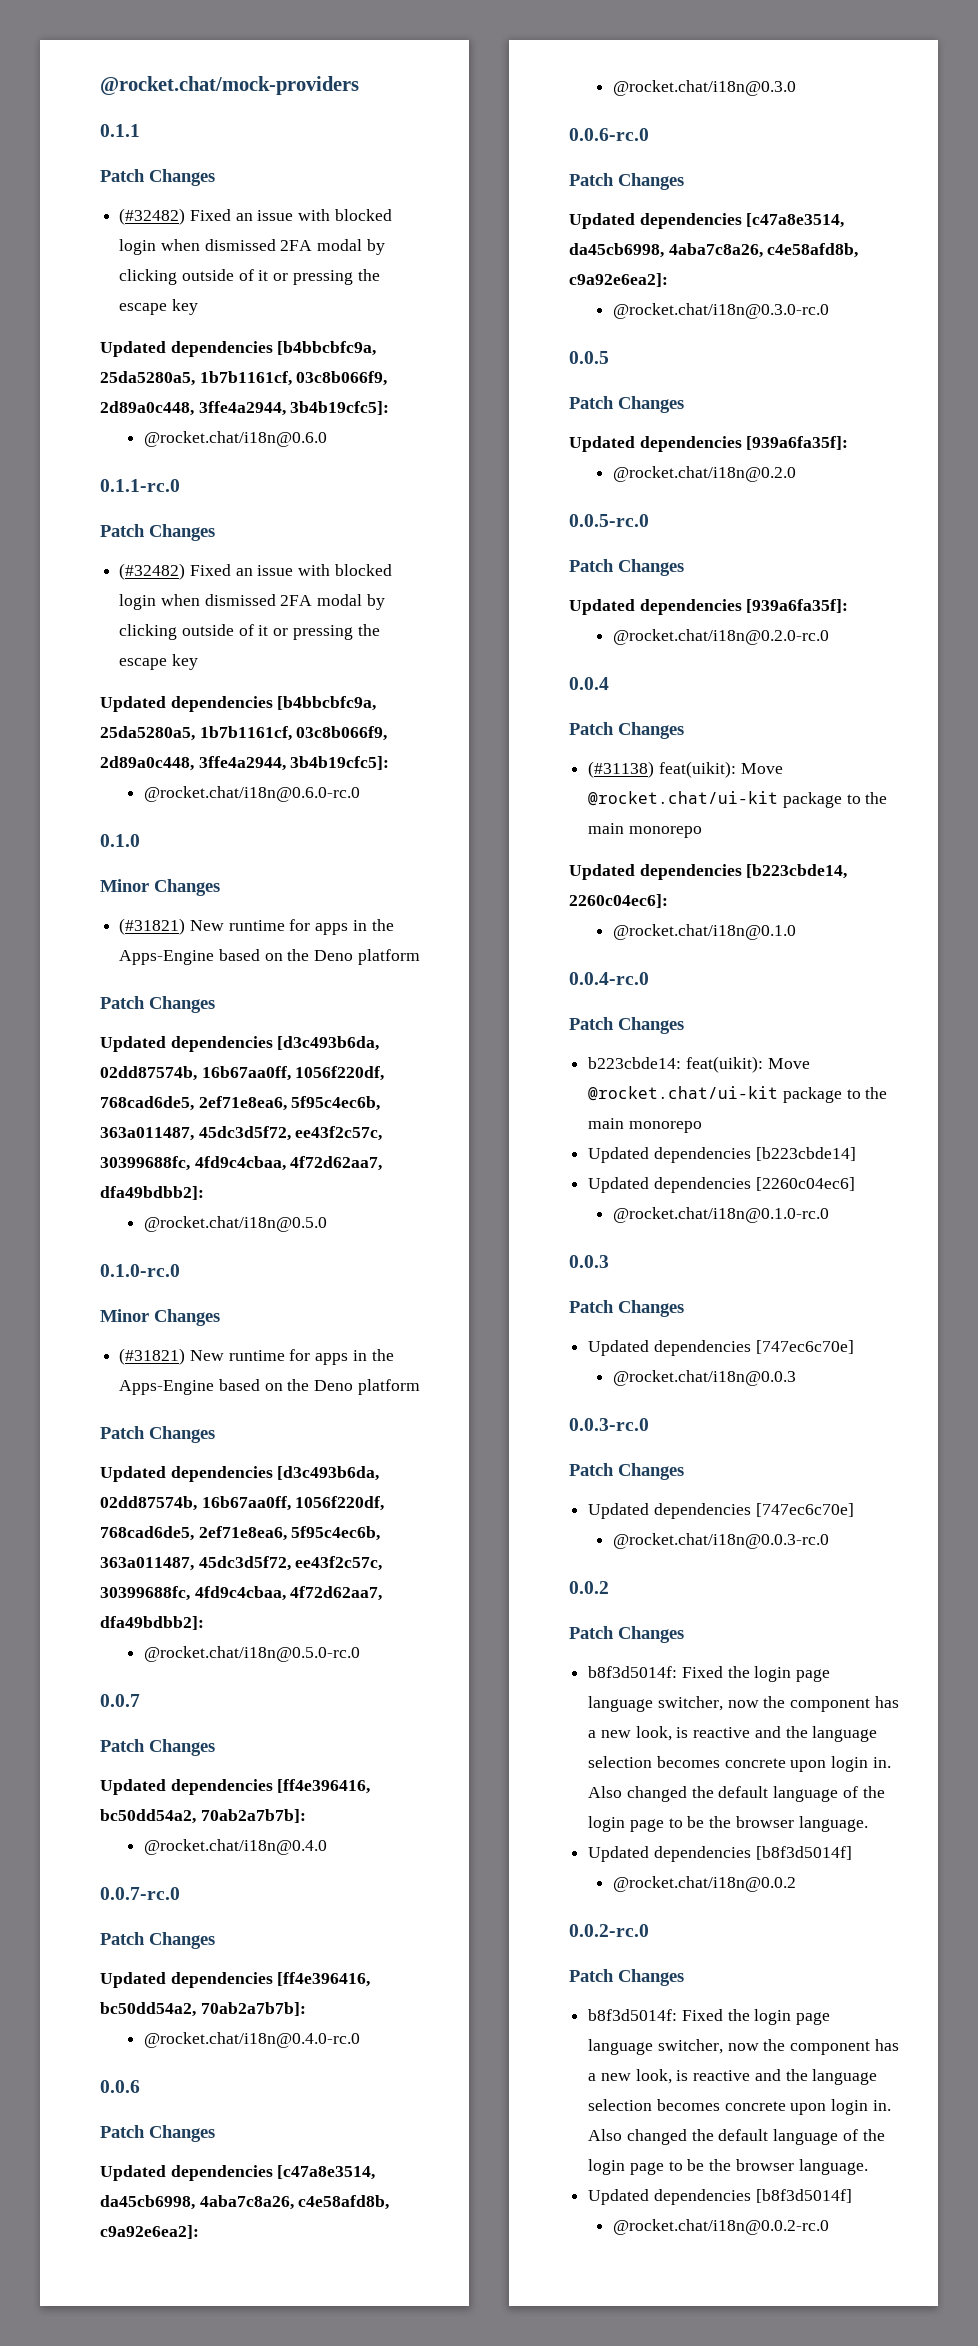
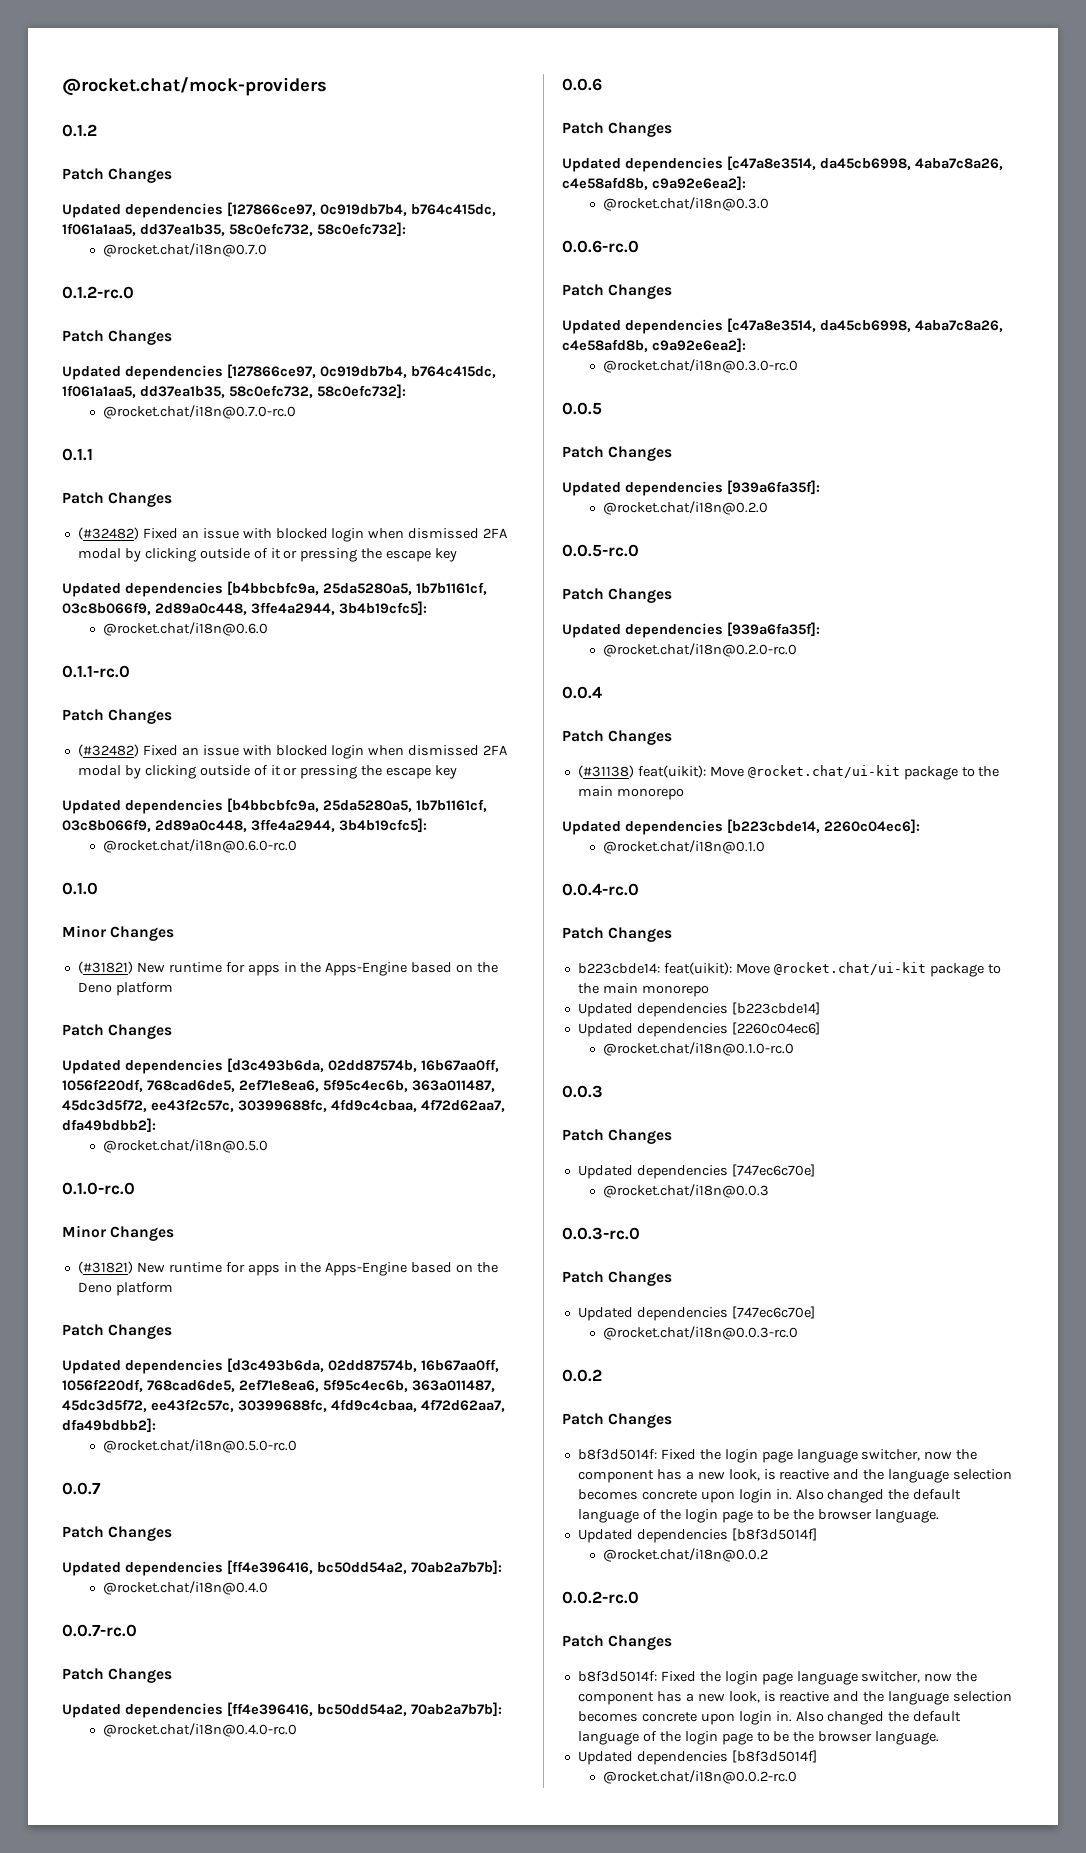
+ 0.1.2
+ Patch Changes
+ Updated dependencies [127866ce97, 0c919db7b4, b764c415dc, 1f061a1aa5, dd37ea1b35, 58c0efc732, 58c0efc732]:
+ @rocket.chat/i18n@0.7.0
+ 0.1.2-rc.0
+ Patch Changes
+ Updated dependencies [127866ce97, 0c919db7b4, b764c415dc, 1f061a1aa5, dd37ea1b35, 58c0efc732, 58c0efc732]:
+ @rocket.chat/i18n@0.7.0-rc.0

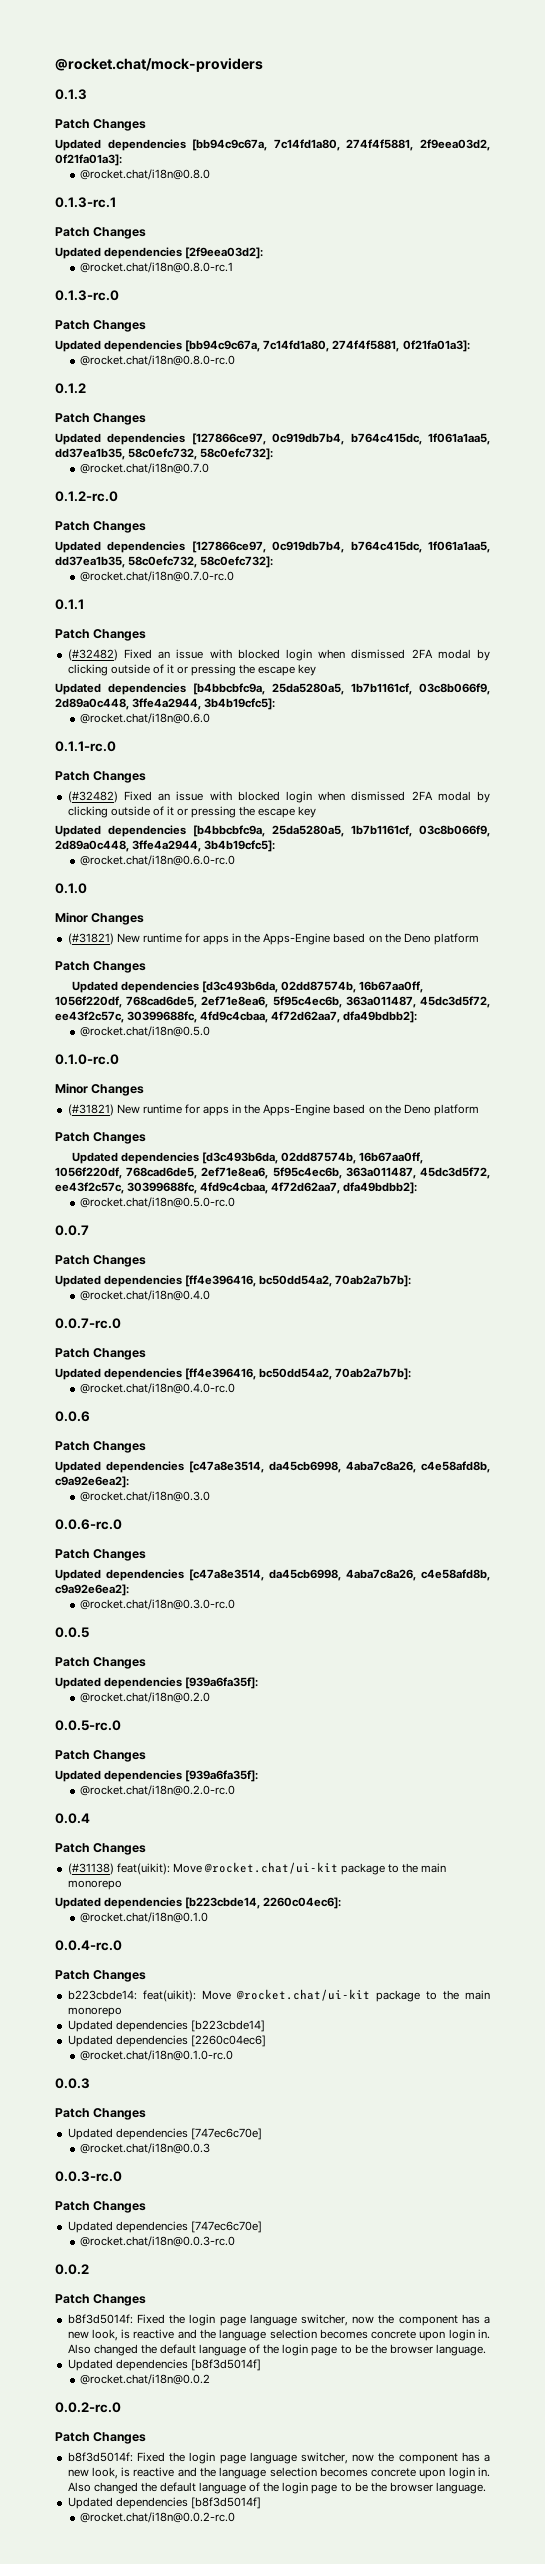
+ 0.1.3
+ Patch Changes
+ Updated dependencies [bb94c9c67a, 7c14fd1a80, 274f4f5881, 2f9eea03d2, 0f21fa01a3]:
+ @rocket.chat/i18n@0.8.0
+ 0.1.3-rc.1
+ Patch Changes
+ Updated dependencies [2f9eea03d2]:
+ @rocket.chat/i18n@0.8.0-rc.1
+ 0.1.3-rc.0
+ Patch Changes
+ Updated dependencies [bb94c9c67a, 7c14fd1a80, 274f4f5881, 0f21fa01a3]:
+ @rocket.chat/i18n@0.8.0-rc.0

